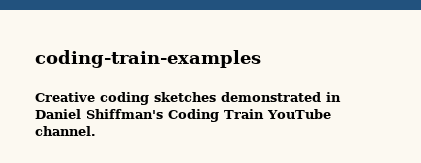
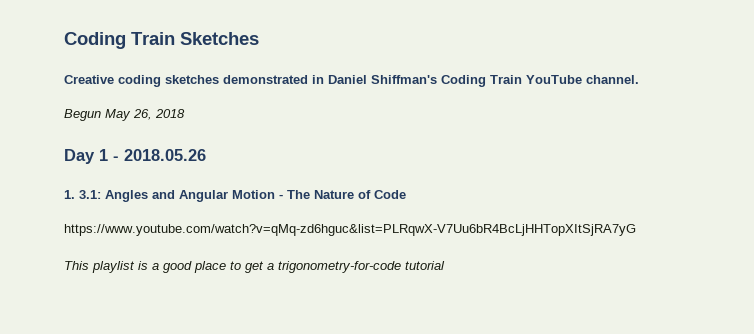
- coding-train-examples
+ Coding Train Sketches
+ Begun May 26, 2018
+ Day 1 - 2018.05.26
+ 1. 3.1: Angles and Angular Motion - The Nature of Code
+ https://www.youtube.com/watch?v=qMq-zd6hguc&list=PLRqwX-V7Uu6bR4BcLjHHTopXItSjRA7yG
+ This playlist is a good place to get a trigonometry-for-code tutorial

